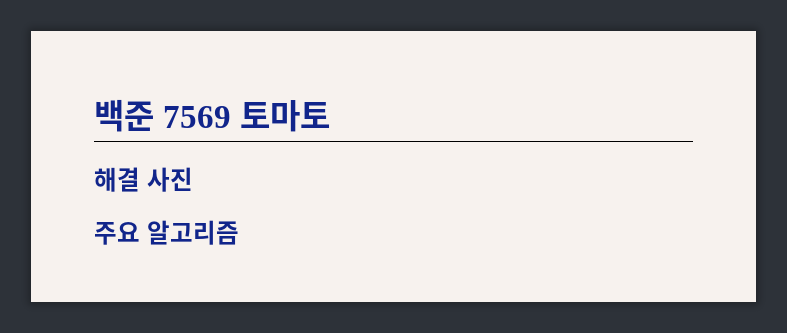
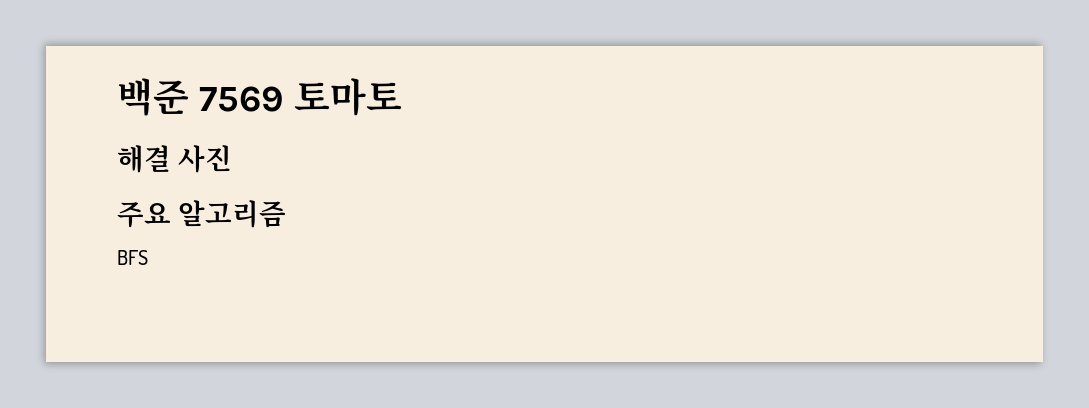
+ BFS

